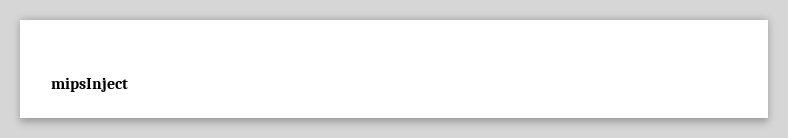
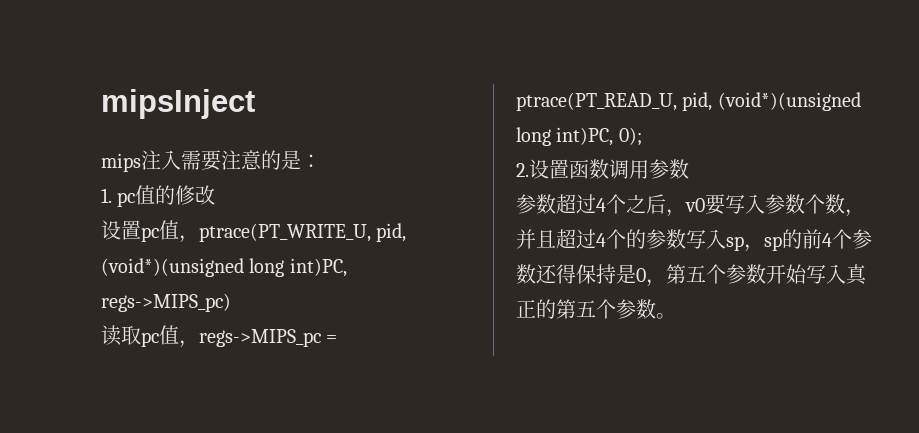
+ mips注入需要注意的是：
+ 1. pc值的修改
+ 设置pc值，ptrace(PT_WRITE_U, pid, (void*)(unsigned long int)PC, regs->MIPS_pc)
+ 读取pc值，regs->MIPS_pc = ptrace(PT_READ_U, pid, (void*)(unsigned long int)PC, 0);
+ 2.设置函数调用参数
+ 参数超过4个之后，v0要写入参数个数，并且超过4个的参数写入sp，sp的前4个参数还得保持是0，第五个参数开始写入真正的第五个参数。

